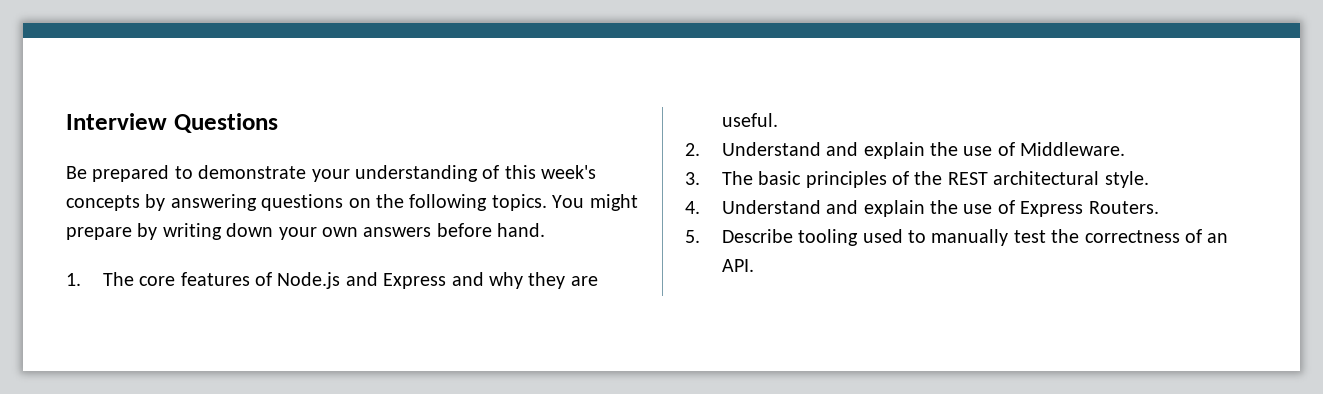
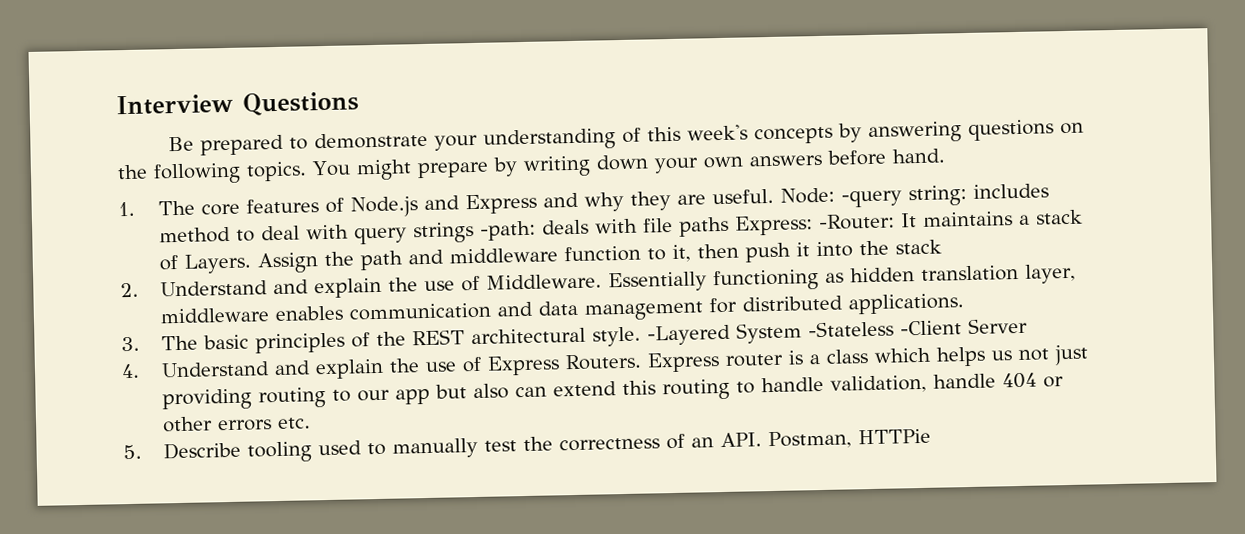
+ Node: -query string: includes method to deal with query strings -path: deals with file paths Express: -Router: It maintains a stack of Layers. Assign the path and middleware function to it, then push it into the stack
+ Essentially functioning as hidden translation layer, middleware enables communication and data management for distributed applications.
+ -Layered System -Stateless -Client Server
+ Express router is a class which helps us not just providing routing to our app but also can extend this routing to handle validation, handle 404 or other errors etc.
- 5. Describe tooling used to manually test the correctness of an API.
+ 5. Describe tooling used to manually test the correctness of an API. Postman, HTTPie

